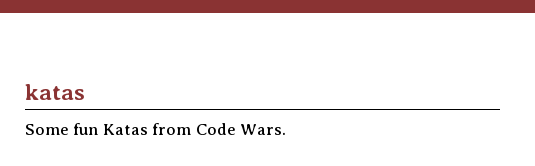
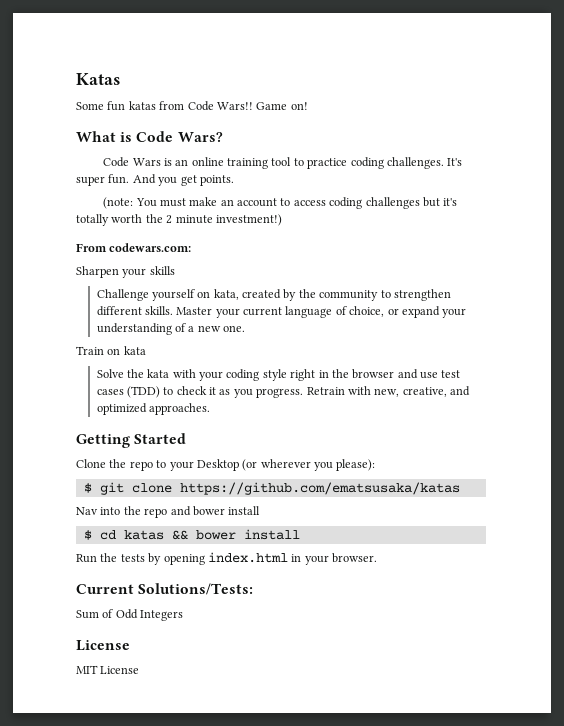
- katas
+ Katas
- Some fun Katas from Code Wars.
+ Some fun katas from Code Wars!! Game on!
+ What is Code Wars?
+ Code Wars is an online training tool to practice coding challenges. It's super fun. And you get points.
+ (note: You must make an account to access coding challenges but it's totally worth the 2 minute investment!)
+ From codewars.com:
+ Sharpen your skills
+ Challenge yourself on kata, created by the community to strengthen different skills. Master your current language of choice, or expand your understanding of a new one.
+ Train on kata
+ Solve the kata with your coding style right in the browser and use test cases (TDD) to check it as you progress. Retrain with new, creative, and optimized approaches.
+ Getting Started
+ Clone the repo to your Desktop (or wherever you please):
+ $ git clone https://github.com/ematsusaka/katas
+ Nav into the repo and bower install
+ $ cd katas && bower install
+ Run the tests by opening index.html in your browser.
+ Current Solutions/Tests:
+ Sum of Odd Integers
+ License
+ MIT License

